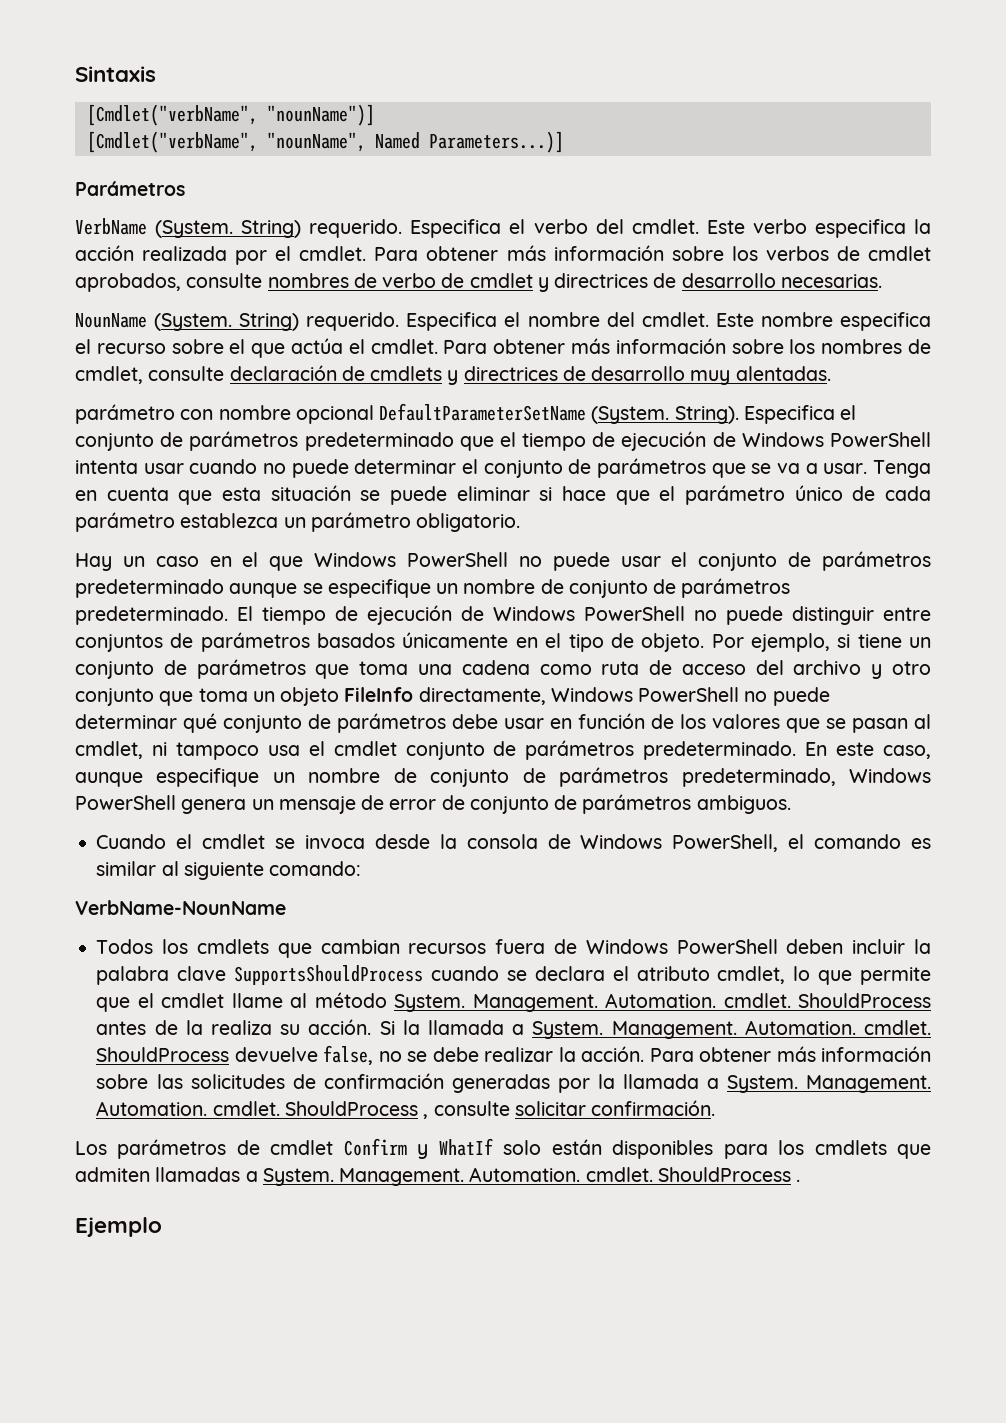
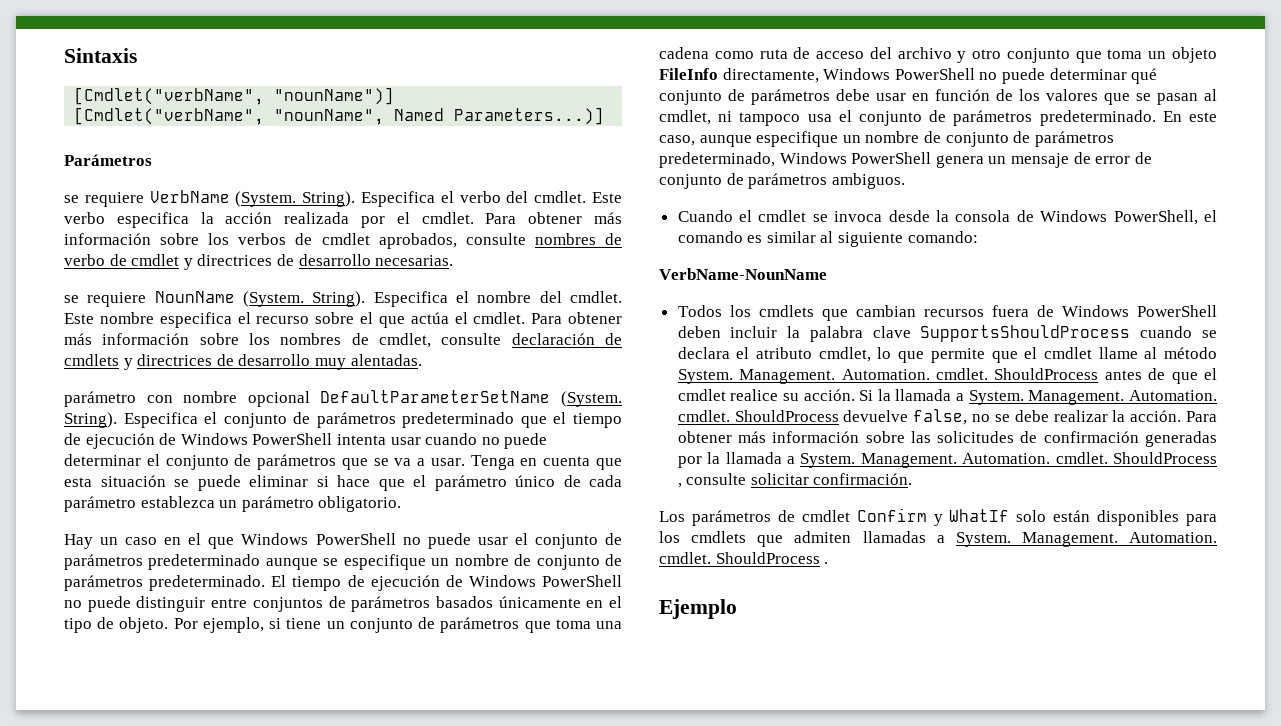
- VerbName (System. String) requerido.
+ se requiere VerbName (System. String).
- NounName (System. String) requerido.
+ se requiere NounName (System. String).
- Por ejemplo, si tiene un conjunto de parámetros que toma una cadena como ruta de acceso del archivo y otro conjunto que toma un objeto FileInfo directamente, Windows PowerShell no puede determinar qué conjunto de parámetros debe usar en función de los valores que se pasan al cmdlet, ni tampoco usa el cmdlet conjunto de parámetros predeterminado.
+ Por ejemplo, si tiene un conjunto de parámetros que toma una cadena como ruta de acceso del archivo y otro conjunto que toma un objeto FileInfo directamente, Windows PowerShell no puede determinar qué conjunto de parámetros debe usar en función de los valores que se pasan al cmdlet, ni tampoco usa el conjunto de parámetros predeterminado.
- ShouldProcess antes de la realiza su acción.
+ ShouldProcess antes de que el cmdlet realice su acción.

